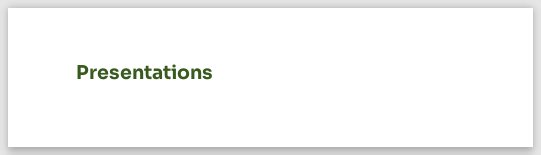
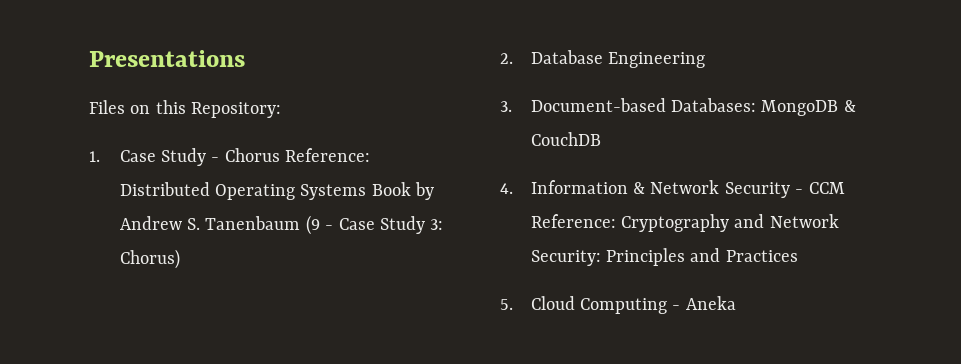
+ Files on this Repository:
+ 1. Case Study - Chorus Reference: Distributed Operating Systems Book by Andrew S. Tanenbaum (9 - Case Study 3: Chorus)
+ 2. Database Engineering
+ 3. Document-based Databases: MongoDB & CouchDB
+ 4. Information & Network Security - CCM Reference: Cryptography and Network Security: Principles and Practices
+ 5. Cloud Computing - Aneka

